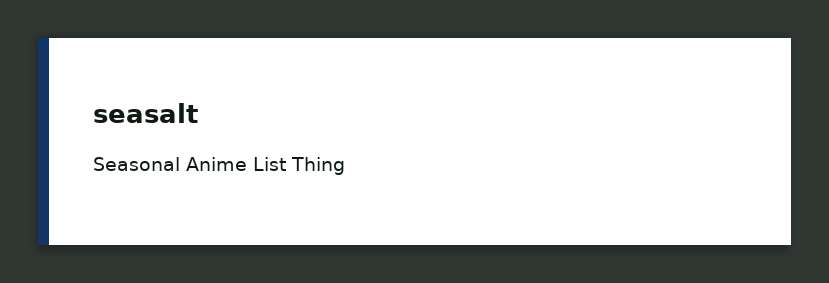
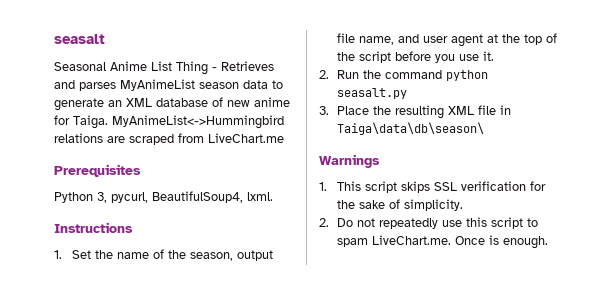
- Seasonal Anime List Thing
+ Seasonal Anime List Thing - Retrieves and parses MyAnimeList season data to generate an XML database of new anime for Taiga. MyAnimeList<->Hummingbird relations are scraped from LiveChart.me
+ Prerequisites
+ Python 3, pycurl, BeautifulSoup4, lxml.
+ Instructions
+ 1. Set the name of the season, output file name, and user agent at the top of the script before you use it.
+ 2. Run the command python seasalt.py
+ 3. Place the resulting XML file in Taiga\data\db\season\
+ Warnings
+ 1. This script skips SSL verification for the sake of simplicity.
+ 2. Do not repeatedly use this script to spam LiveChart.me. Once is enough.

